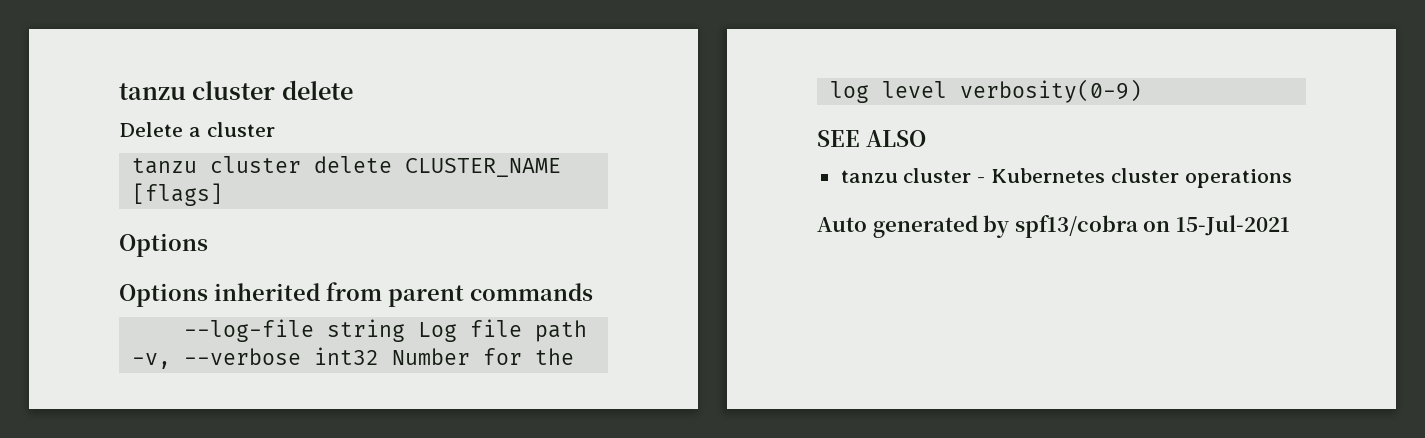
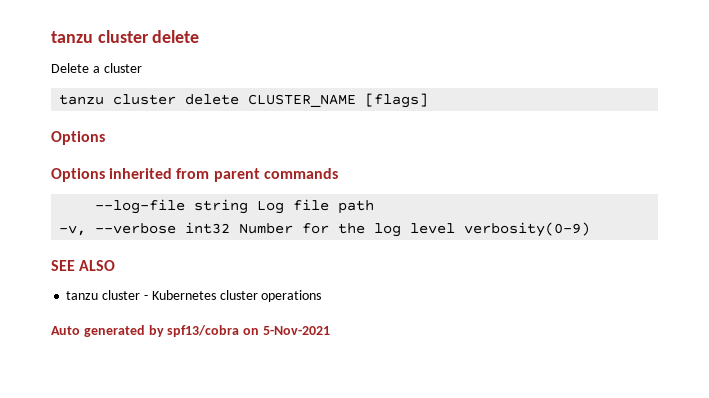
- Auto generated by spf13/cobra on 15-Jul-2021
+ Auto generated by spf13/cobra on 5-Nov-2021

